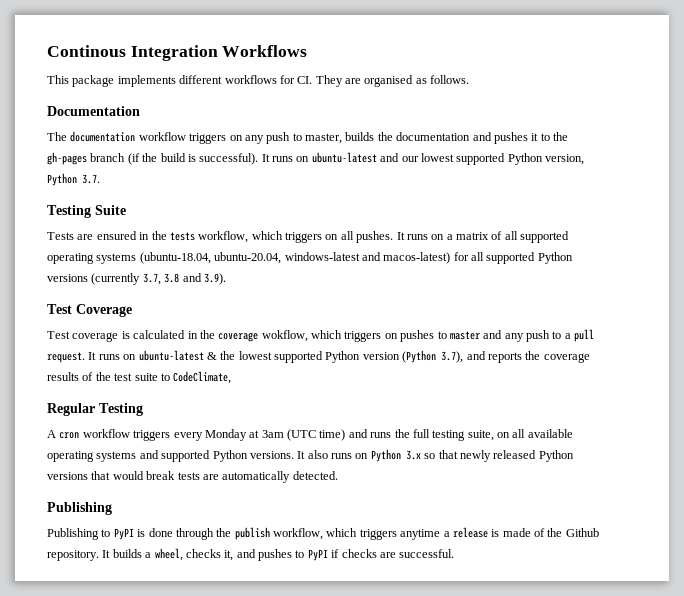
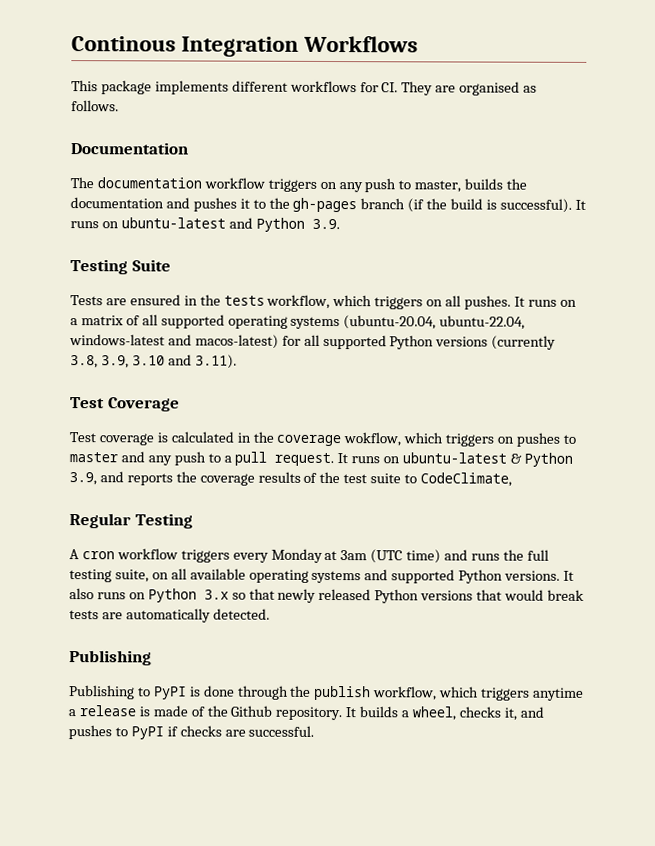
- It runs on ubuntu-latest and our lowest supported Python version, Python 3.7.
+ It runs on ubuntu-latest and Python 3.9.
- It runs on a matrix of all supported operating systems (ubuntu-18.04, ubuntu-20.04, windows-latest and macos-latest) for all supported Python versions (currently 3.7, 3.8 and 3.9).
+ It runs on a matrix of all supported operating systems (ubuntu-20.04, ubuntu-22.04, windows-latest and macos-latest) for all supported Python versions (currently 3.8, 3.9, 3.10 and 3.11).
- It runs on ubuntu-latest & the lowest supported Python version (Python 3.7), and reports the coverage results of the test suite to CodeClimate,
+ It runs on ubuntu-latest & Python 3.9, and reports the coverage results of the test suite to CodeClimate,

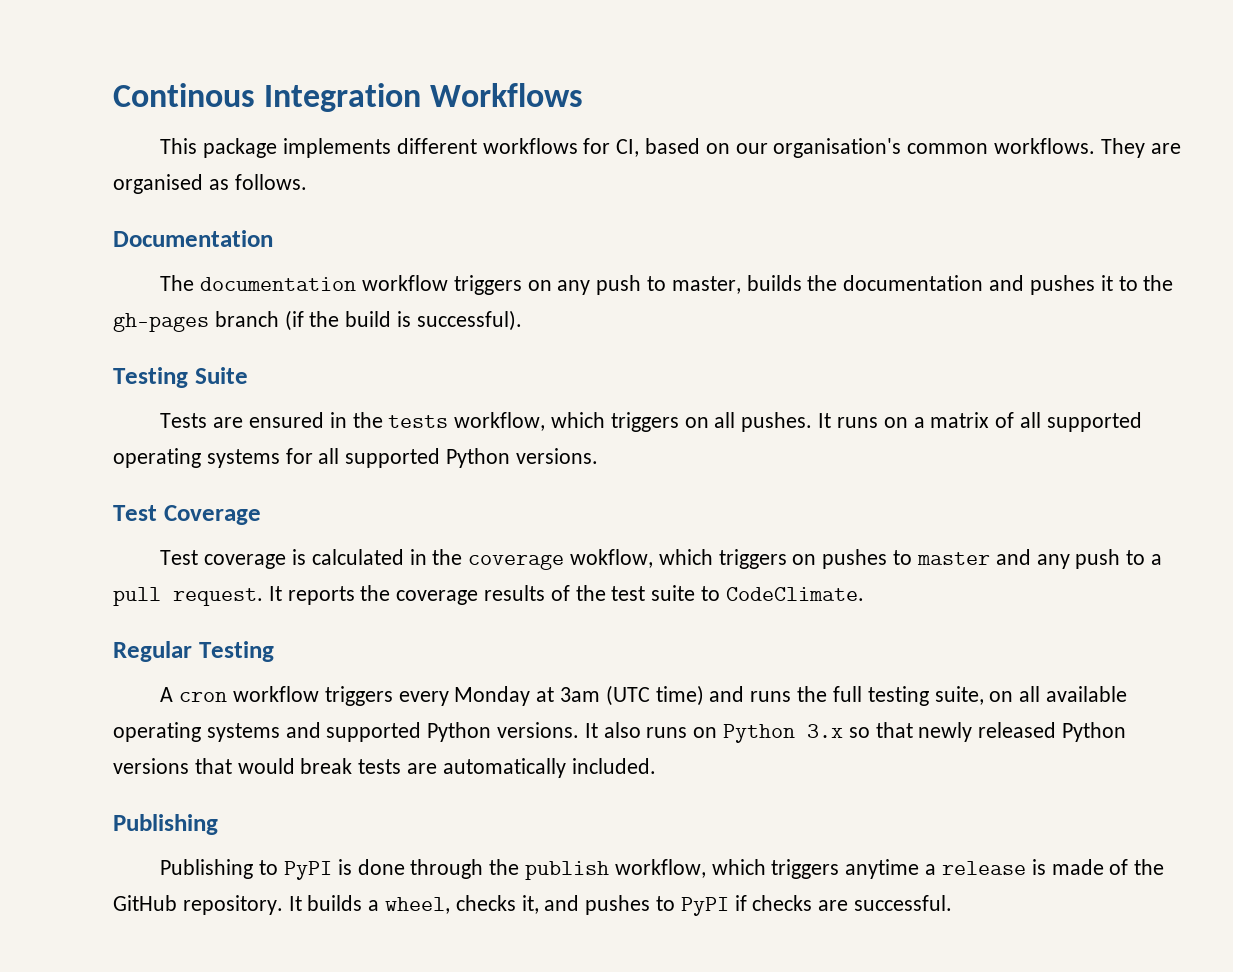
- This package implements different workflows for CI. They are organised as follows.
+ This package implements different workflows for CI, based on our organisation's common workflows. They are organised as follows.
- It runs on ubuntu-latest and Python 3.9.
- It runs on a matrix of all supported operating systems (ubuntu-20.04, ubuntu-22.04, windows-latest and macos-latest) for all supported Python versions (currently 3.8, 3.9, 3.10 and 3.11).
+ It runs on a matrix of all supported operating systems for all supported Python versions.
- It runs on ubuntu-latest & Python 3.9, and reports the coverage results of the test suite to CodeClimate,
+ It reports the coverage results of the test suite to CodeClimate.
- It also runs on Python 3.x so that newly released Python versions that would break tests are automatically detected.
+ It also runs on Python 3.x so that newly released Python versions that would break tests are automatically included.
- Publishing to PyPI is done through the publish workflow, which triggers anytime a release is made of the Github repository.
+ Publishing to PyPI is done through the publish workflow, which triggers anytime a release is made of the GitHub repository.

